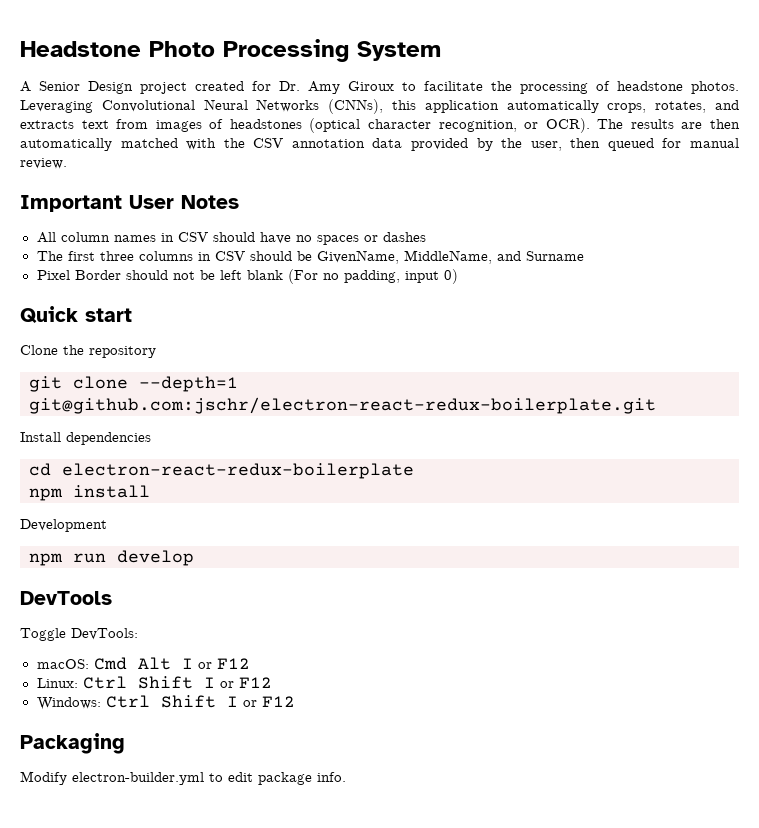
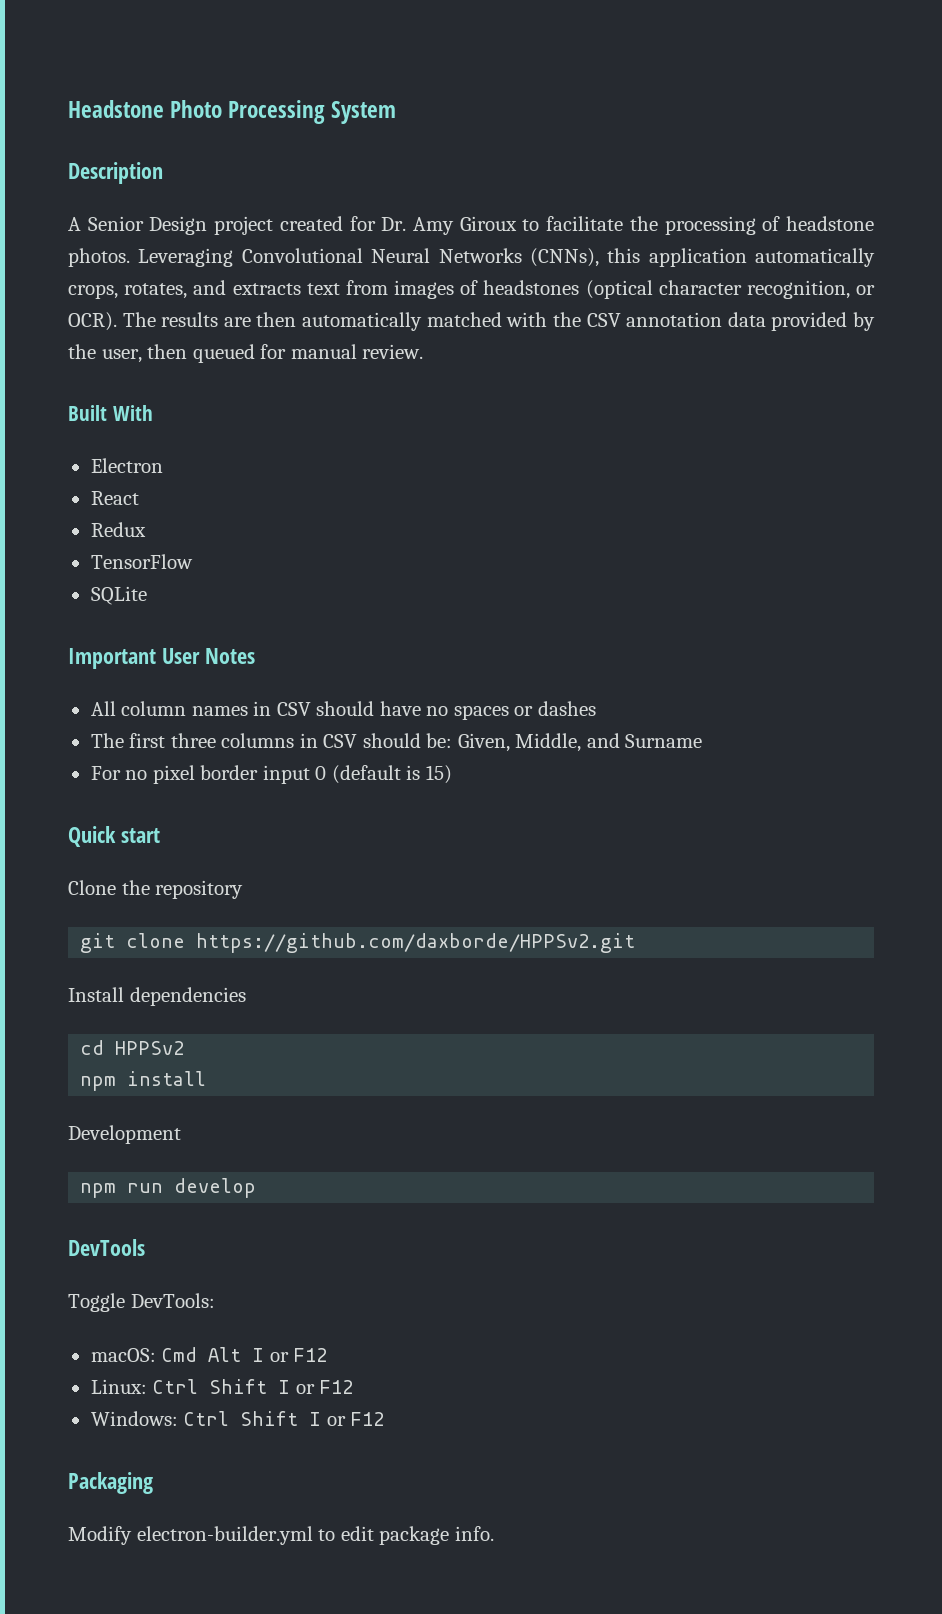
+ Description
+ Built With
+ Electron
+ React
+ Redux
+ TensorFlow
+ SQLite
- The first three columns in CSV should be GivenName, MiddleName, and Surname
+ The first three columns in CSV should be: Given, Middle, and Surname
- Pixel Border should not be left blank (For no padding, input 0)
+ For no pixel border input 0 (default is 15)
- git clone --depth=1 git@github.com:jschr/electron-react-redux-boilerplate.git
+ git clone https://github.com/daxborde/HPPSv2.git
- cd electron-react-redux-boilerplate
+ cd HPPSv2

